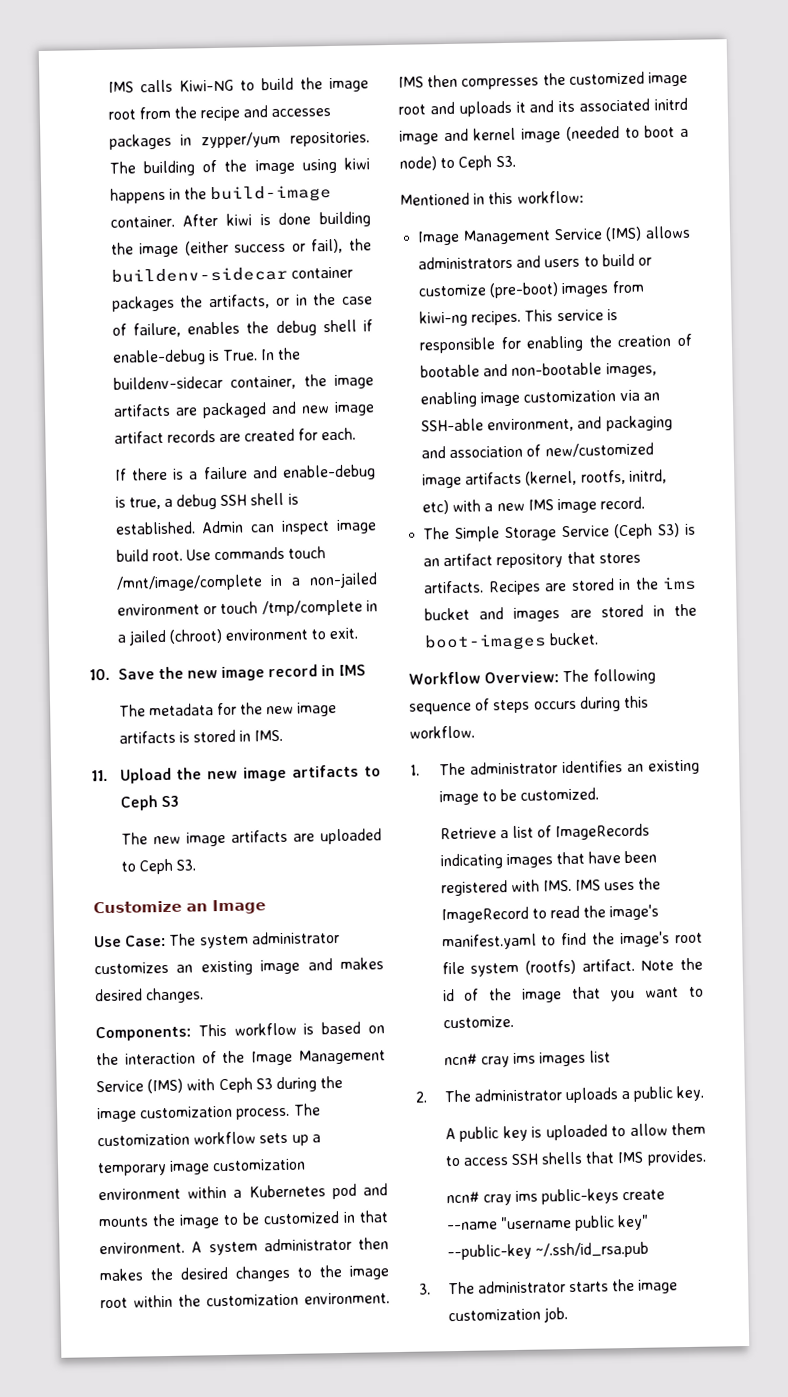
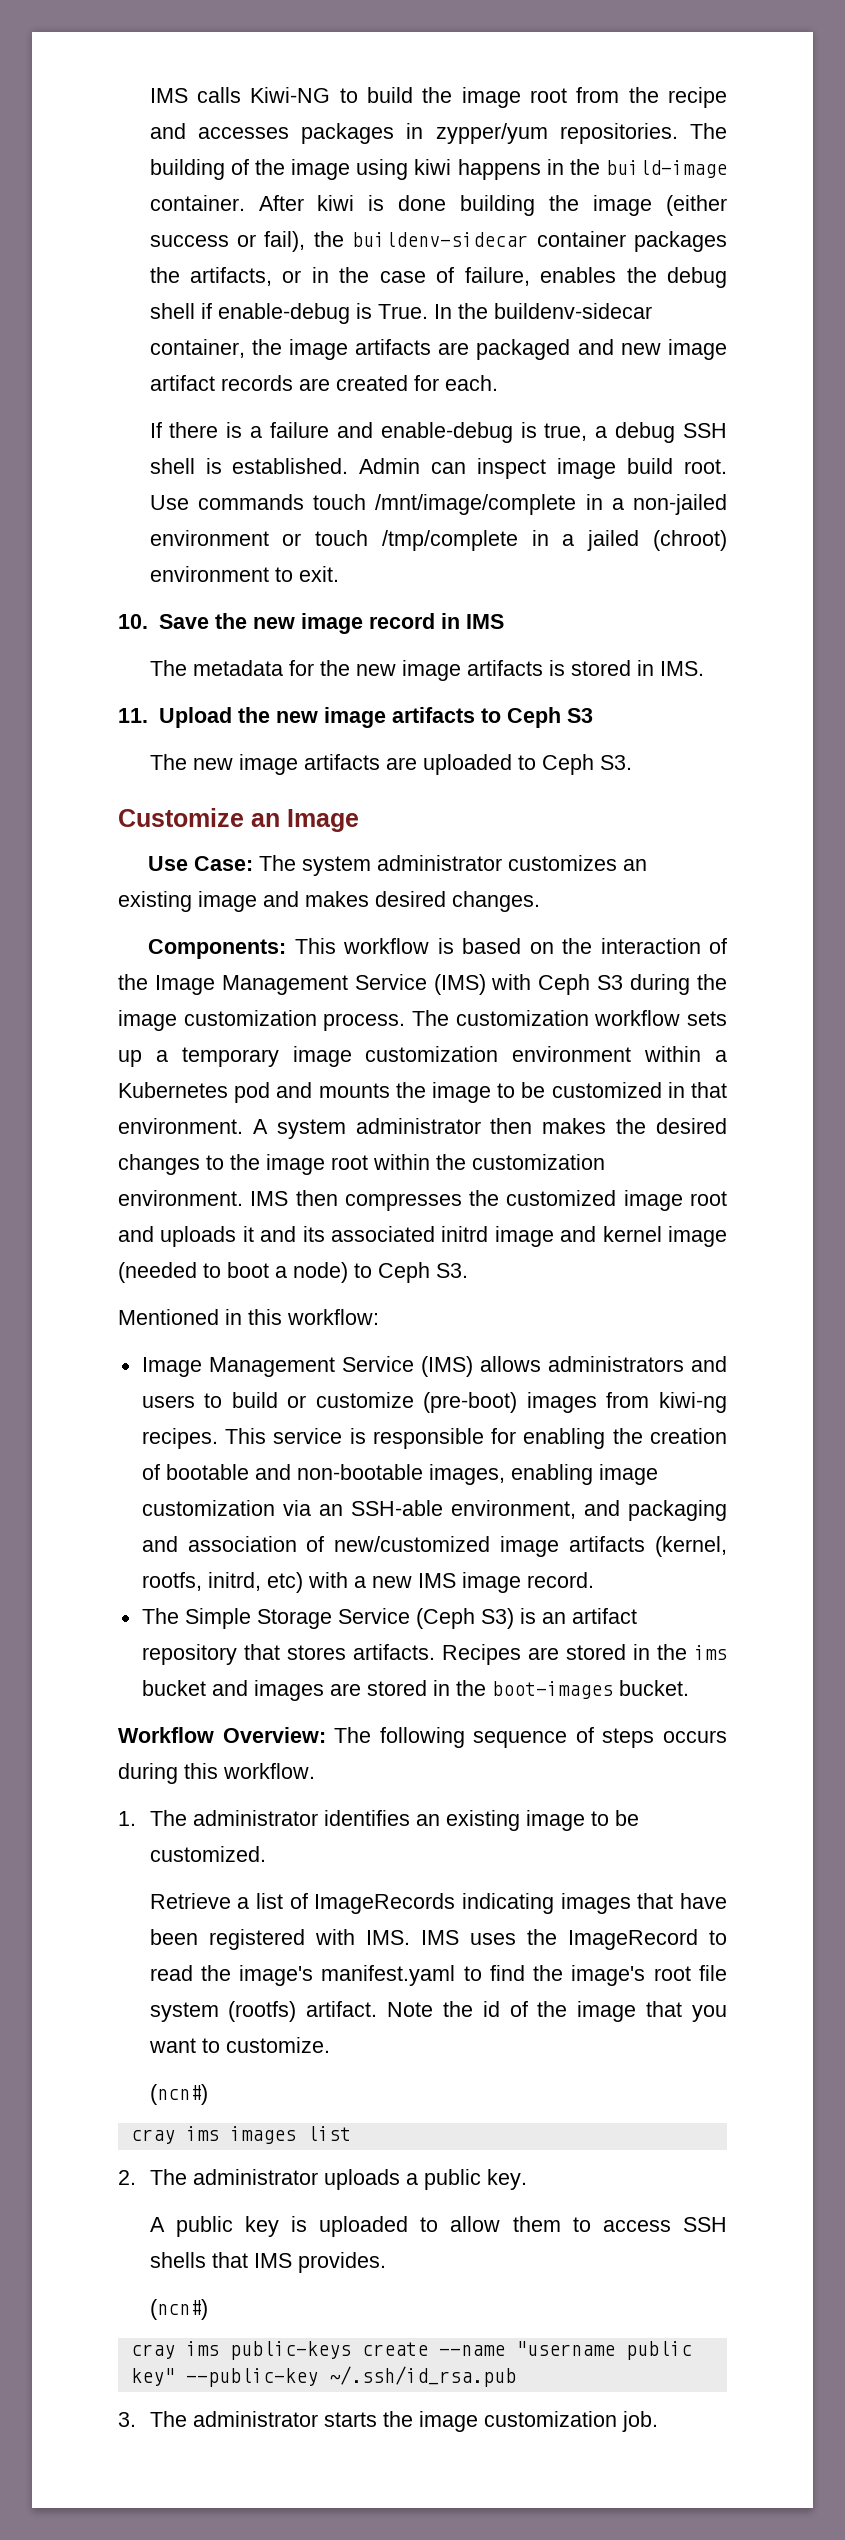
  Note the id of the image that you want to customize.
- ncn# cray ims images list
+ (ncn#)
+ cray ims images list
  A public key is uploaded to allow them to access SSH shells that IMS provides.
- ncn# cray ims public-keys create --name "username public key" --public-key ~/.ssh/id_rsa.pub
+ (ncn#)
+ cray ims public-keys create --name "username public key" --public-key ~/.ssh/id_rsa.pub

